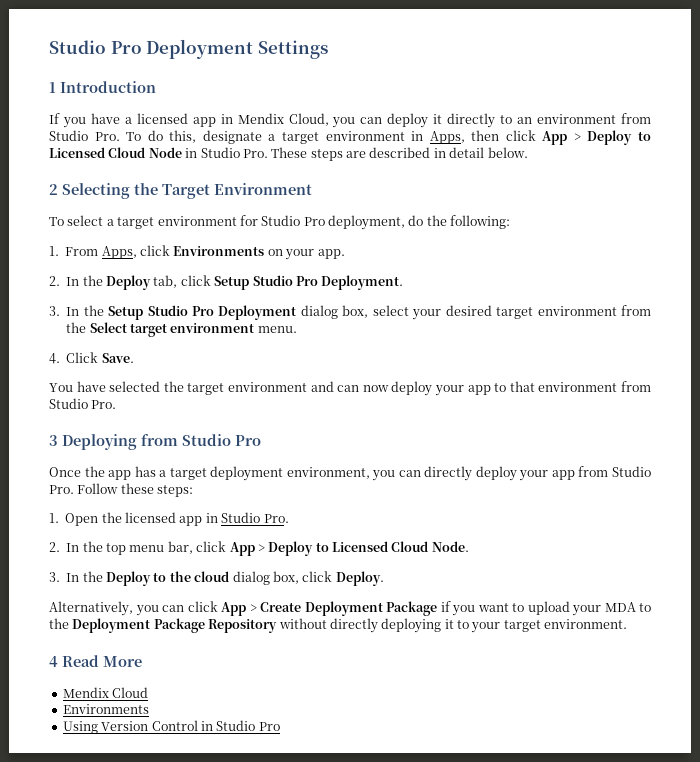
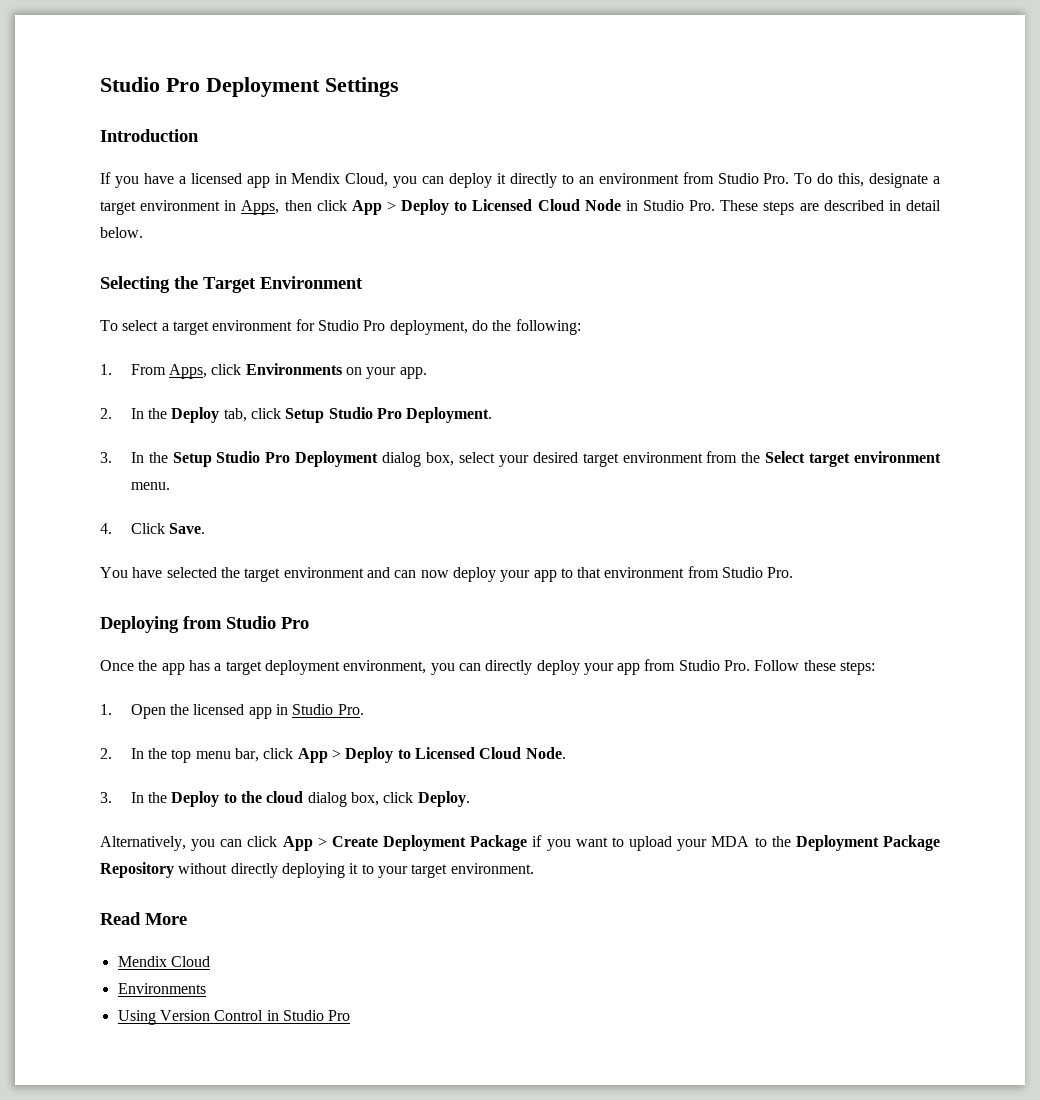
- 1 Introduction
+ Introduction
- 2 Selecting the Target Environment
+ Selecting the Target Environment
- 3 Deploying from Studio Pro
+ Deploying from Studio Pro
- 4 Read More
+ Read More

